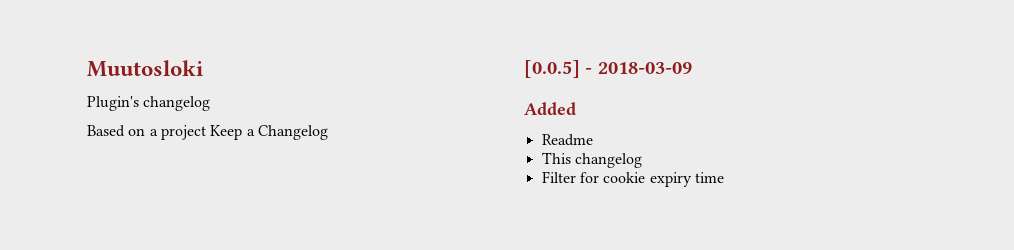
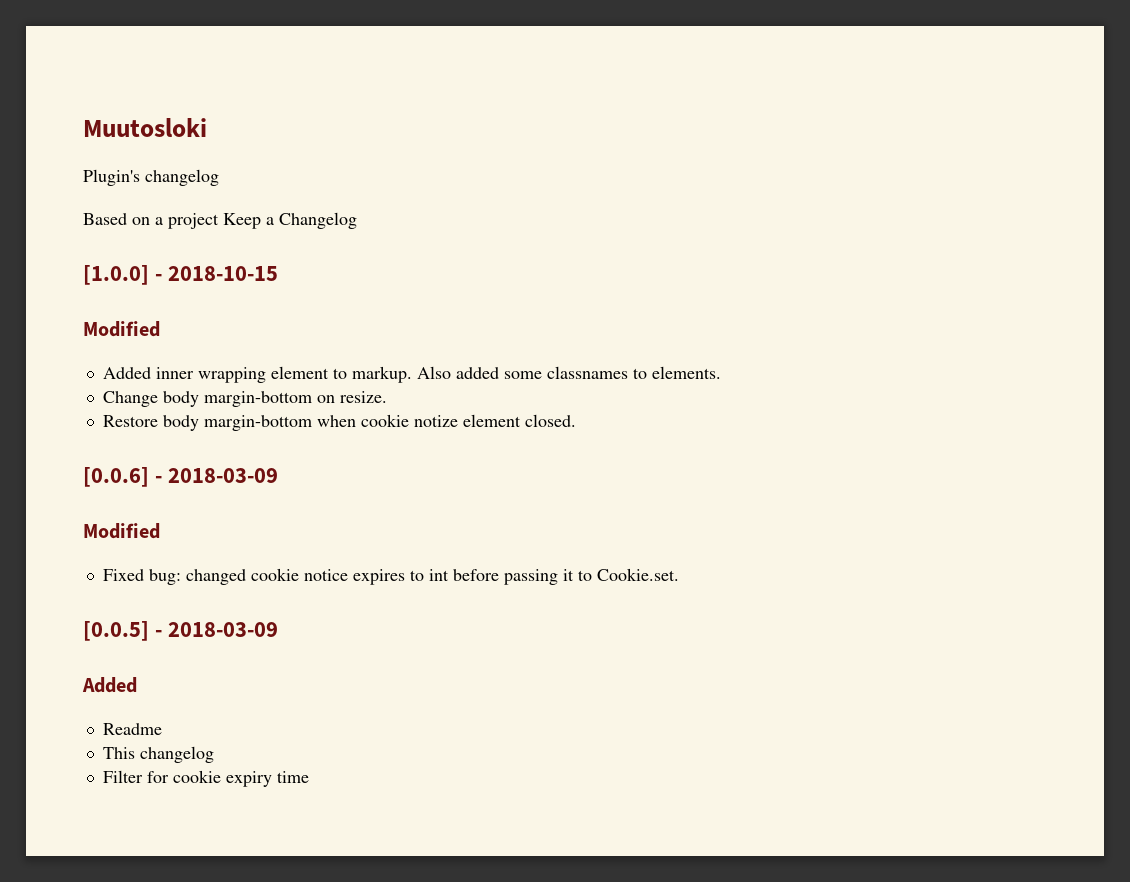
+ [1.0.0] - 2018-10-15
+ Modified
+ Added inner wrapping element to markup. Also added some classnames to elements.
+ Change body margin-bottom on resize.
+ Restore body margin-bottom when cookie notize element closed.
+ [0.0.6] - 2018-03-09
+ Modified
+ Fixed bug: changed cookie notice expires to int before passing it to Cookie.set.

